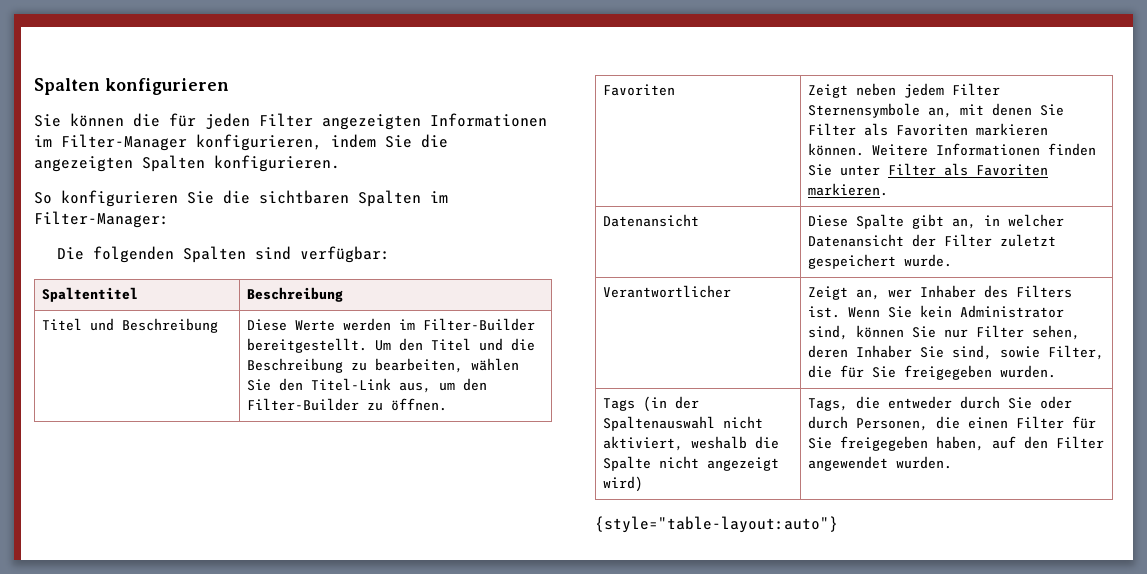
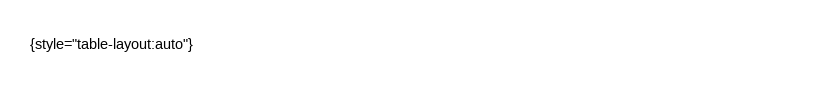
- Spalten konfigurieren
- Sie können die für jeden Filter angezeigten Informationen im Filter-Manager konfigurieren, indem Sie die angezeigten Spalten konfigurieren.
- So konfigurieren Sie die sichtbaren Spalten im Filter-Manager:
- Die folgenden Spalten sind verfügbar:
- Spaltentitel | Beschreibung
- Titel und Beschreibung | Diese Werte werden im Filter-Builder bereitgestellt. Um den Titel und die Beschreibung zu bearbeiten, wählen Sie den Titel-Link aus, um den Filter-Builder zu öffnen.
- Favoriten | Zeigt neben jedem Filter Sternensymbole an, mit denen Sie Filter als Favoriten markieren können. Weitere Informationen finden Sie unter Filter als Favoriten markieren.
- Datenansicht | Diese Spalte gibt an, in welcher Datenansicht der Filter zuletzt gespeichert wurde.
- Verantwortlicher | Zeigt an, wer Inhaber des Filters ist. Wenn Sie kein Administrator sind, können Sie nur Filter sehen, deren Inhaber Sie sind, sowie Filter, die für Sie freigegeben wurden.
- Tags (in der Spaltenauswahl nicht aktiviert, weshalb die Spalte nicht angezeigt wird) | Tags, die entweder durch Sie oder durch Personen, die einen Filter für Sie freigegeben haben, auf den Filter angewendet wurden.

